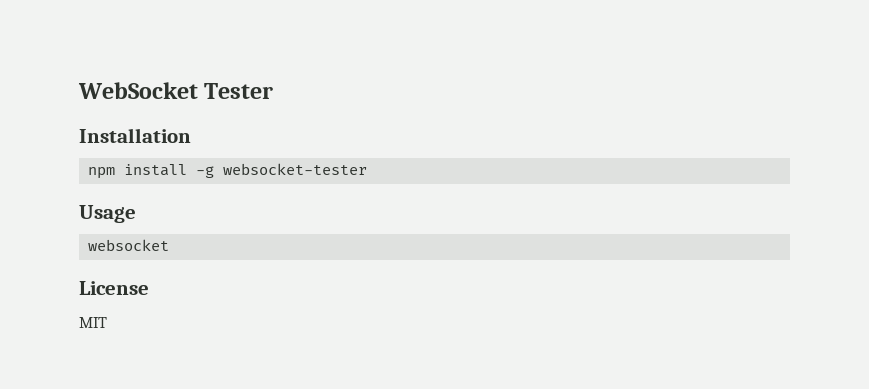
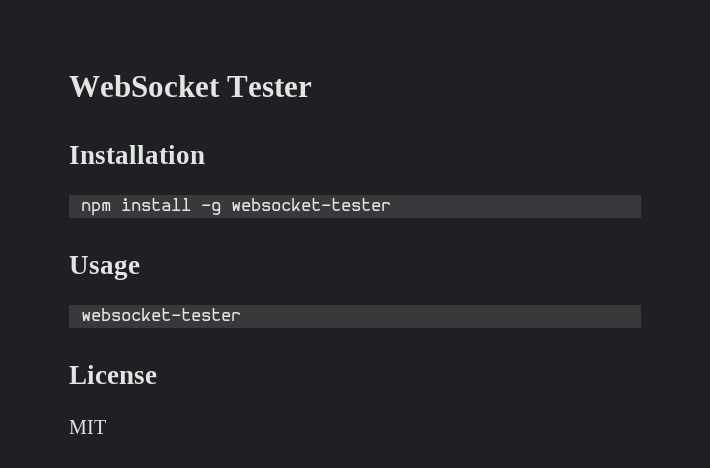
  Usage
- websocket
+ websocket-tester

